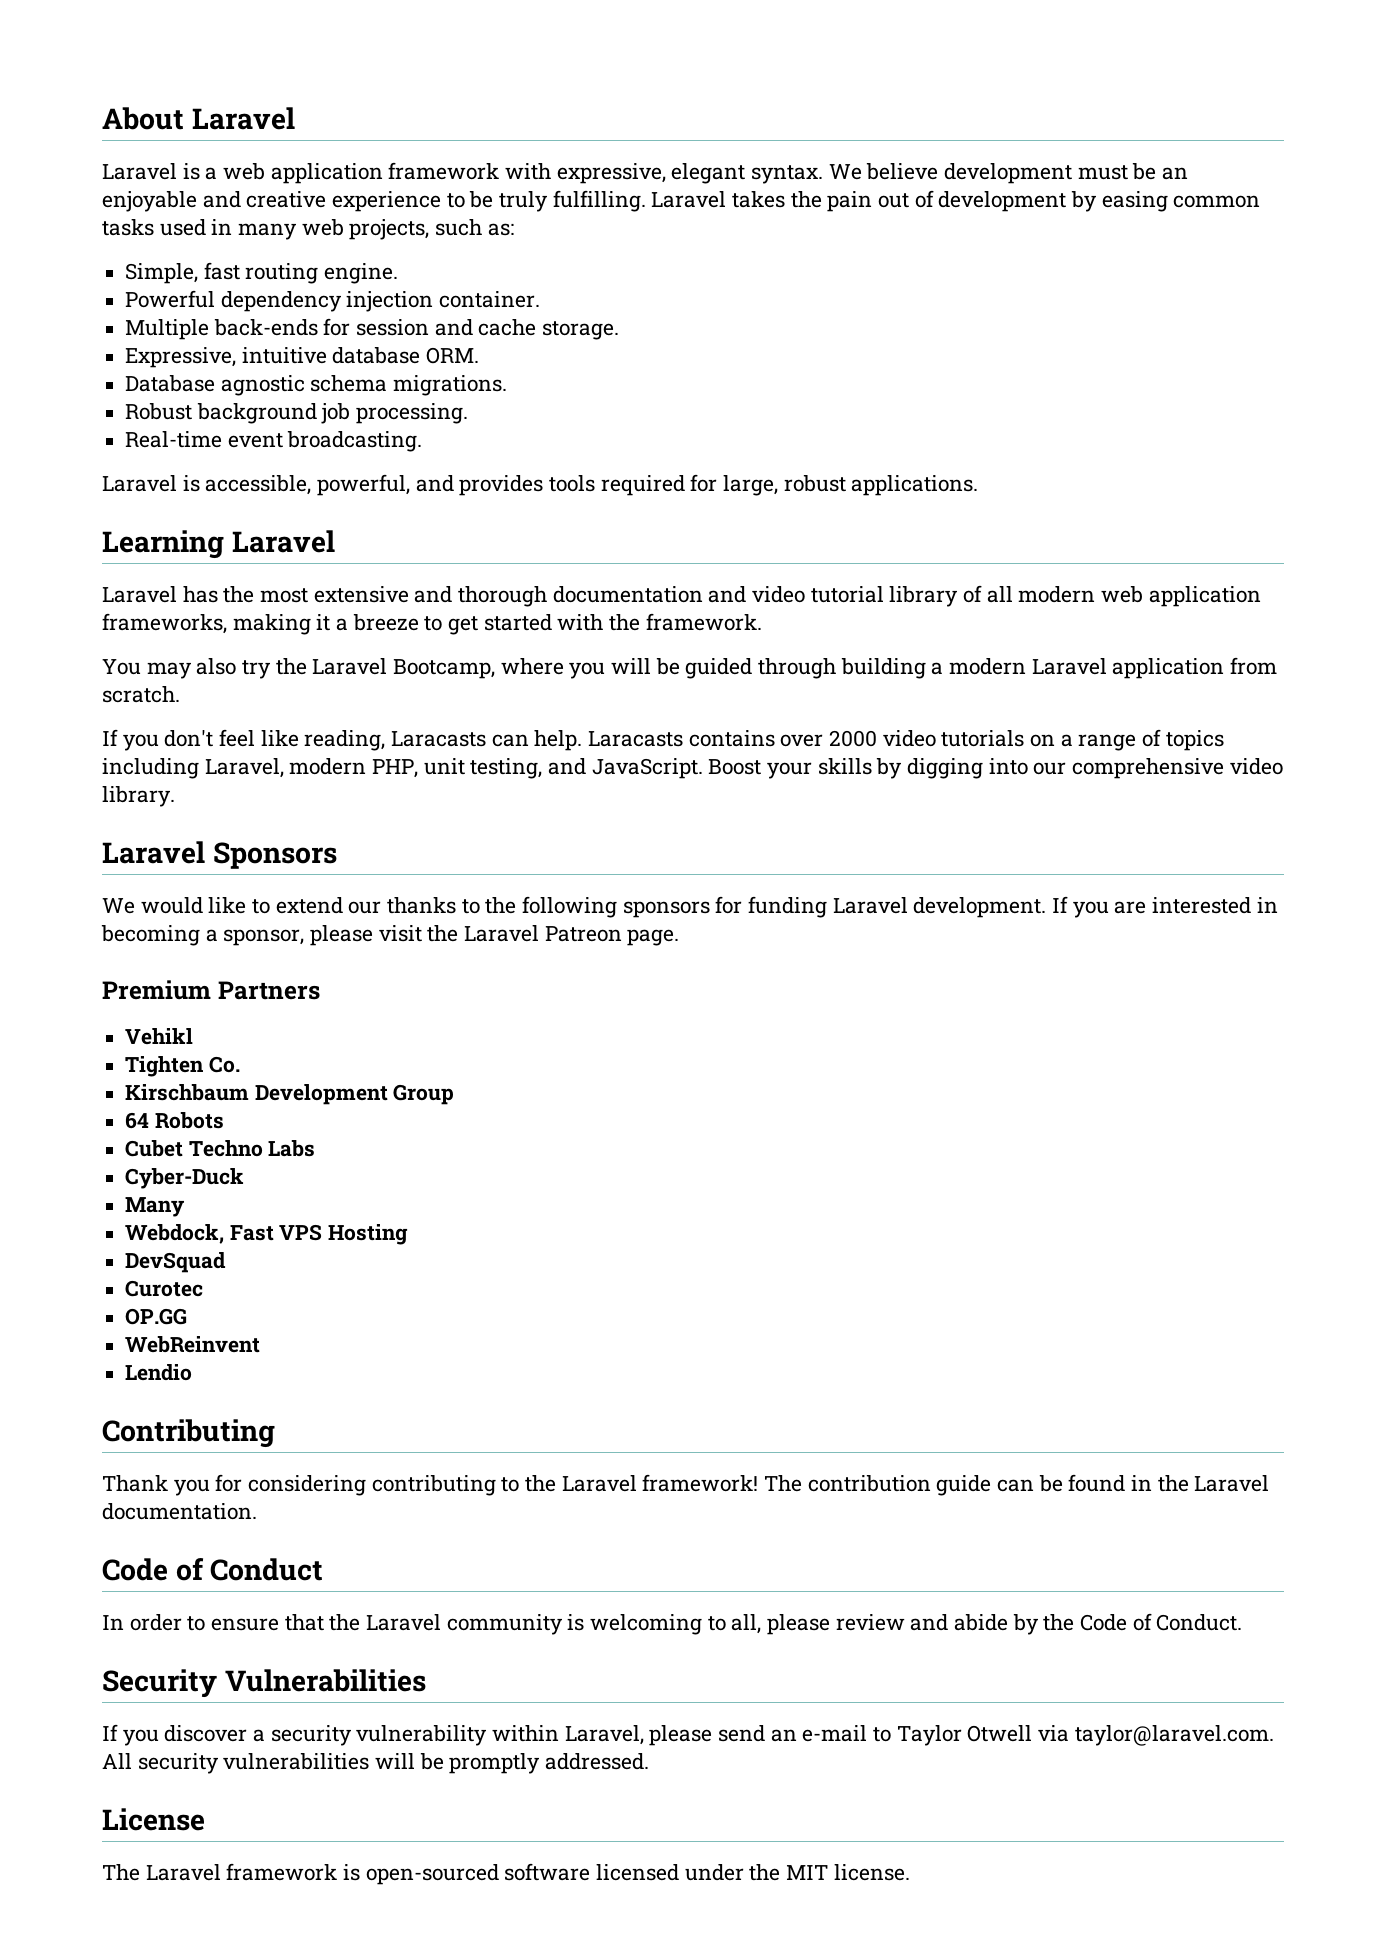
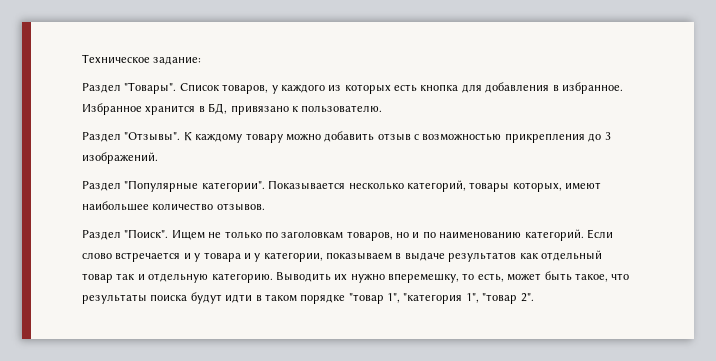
- About Laravel
- Laravel is a web application framework with expressive, elegant syntax. We believe development must be an enjoyable and creative experience to be truly fulfilling. Laravel takes the pain out of development by easing common tasks used in many web projects, such as:
- Simple, fast routing engine.
- Powerful dependency injection container.
- Multiple back-ends for session and cache storage.
- Expressive, intuitive database ORM.
- Database agnostic schema migrations.
- Robust background job processing.
- Real-time event broadcasting.
- Laravel is accessible, powerful, and provides tools required for large, robust applications.
- Learning Laravel
- Laravel has the most extensive and thorough documentation and video tutorial library of all modern web application frameworks, making it a breeze to get started with the framework.
- You may also try the Laravel Bootcamp, where you will be guided through building a modern Laravel application from scratch.
- If you don't feel like reading, Laracasts can help. Laracasts contains over 2000 video tutorials on a range of topics including Laravel, modern PHP, unit testing, and JavaScript. Boost your skills by digging into our comprehensive video library.
- Laravel Sponsors
- We would like to extend our thanks to the following sponsors for funding Laravel development. If you are interested in becoming a sponsor, please visit the Laravel Patreon page.
- Premium Partners
- Vehikl
- Tighten Co.
- Kirschbaum Development Group
- 64 Robots
- Cubet Techno Labs
- Cyber-Duck
- Many
- Webdock, Fast VPS Hosting
- DevSquad
- Curotec
- OP.GG
- WebReinvent
- Lendio
- Contributing
- Thank you for considering contributing to the Laravel framework! The contribution guide can be found in the Laravel documentation.
- Code of Conduct
- In order to ensure that the Laravel community is welcoming to all, please review and abide by the Code of Conduct.
- Security Vulnerabilities
- If you discover a security vulnerability within Laravel, please send an e-mail to Taylor Otwell via taylor@laravel.com. All security vulnerabilities will be promptly addressed.
- License
- The Laravel framework is open-sourced software licensed under the MIT license.
+ Техническое задание:
+ Раздел "Товары". Список товаров, у каждого из которых есть кнопка для добавления в избранное. Избранное хранится в БД, привязано к пользователю.
+ Раздел "Отзывы". К каждому товару можно добавить отзыв с возможностью прикрепления до 3 изображений.
+ Раздел "Популярные категории". Показывается несколько категорий, товары которых, имеют наибольшее количество отзывов.
+ Раздел "Поиск". Ищем не только по заголовкам товаров, но и по наименованию категорий. Если слово встречается и у товара и у категории, показываем в выдаче результатов как отдельный товар так и отдельную категорию. Выводить их нужно вперемешку, то есть, может быть такое, что результаты поиска будут идти в таком порядке "товар 1", "категория 1", "товар 2".

